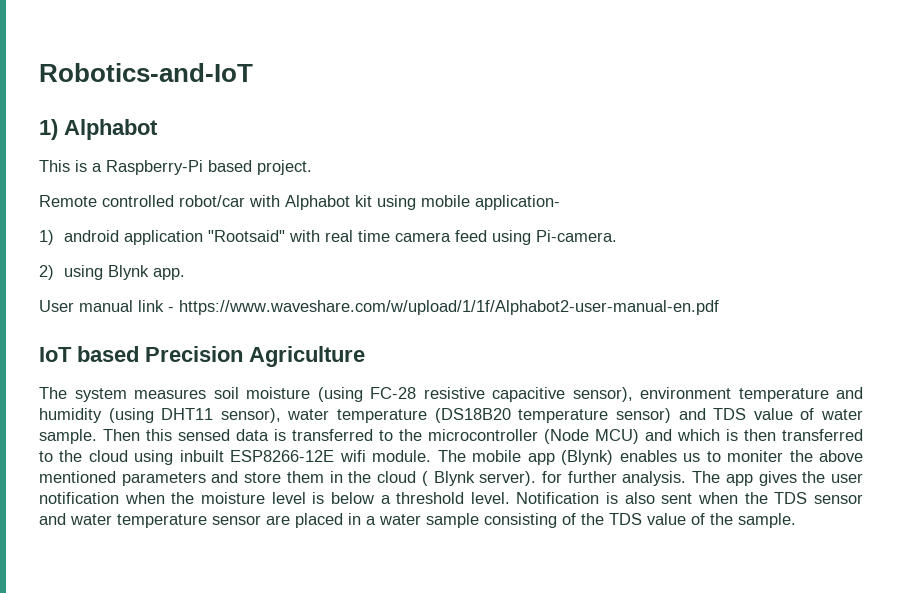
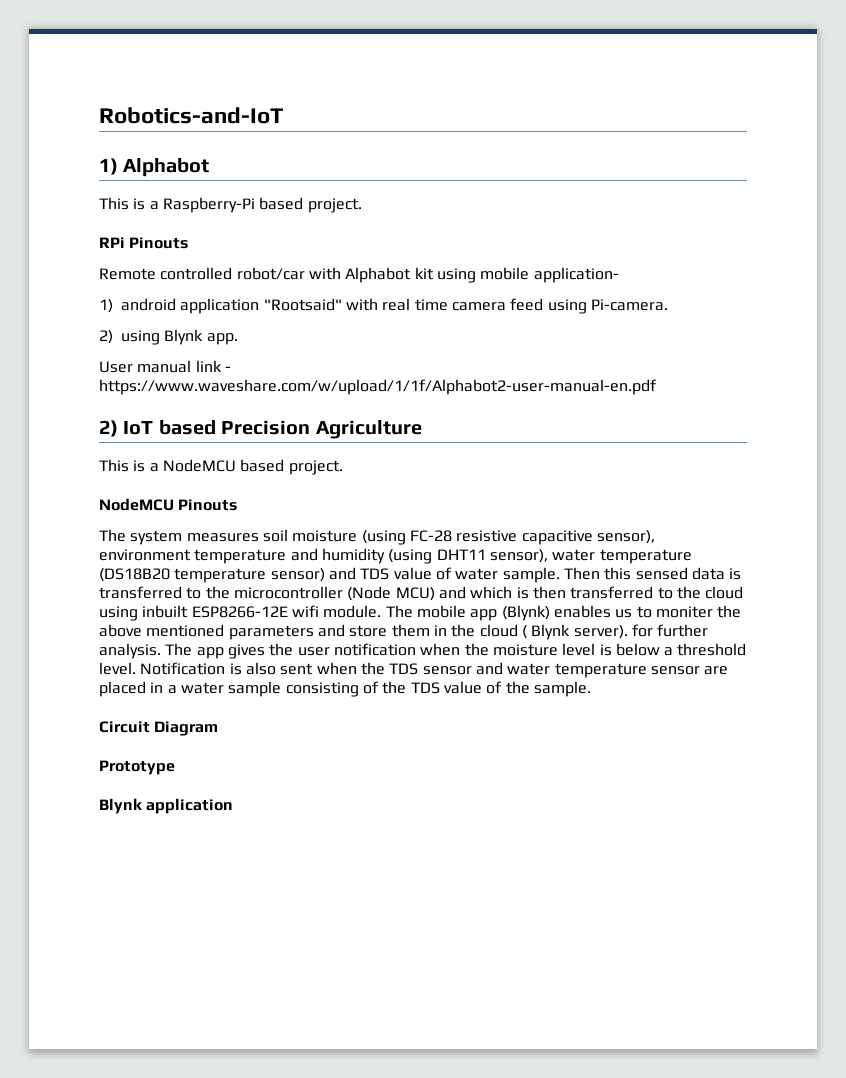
+ RPi Pinouts
- IoT based Precision Agriculture
+ 2) IoT based Precision Agriculture
+ This is a NodeMCU based project.
+ NodeMCU Pinouts
+ Circuit Diagram
+ Prototype
+ Blynk application

